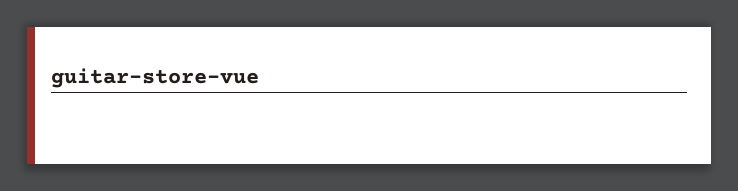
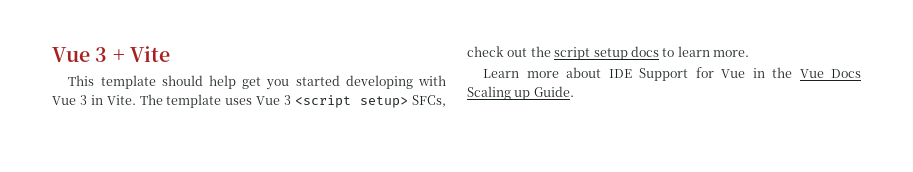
- guitar-store-vue
+ Vue 3 + Vite
+ This template should help get you started developing with Vue 3 in Vite. The template uses Vue 3 <script setup> SFCs, check out the script setup docs to learn more.
+ Learn more about IDE Support for Vue in the Vue Docs Scaling up Guide.

